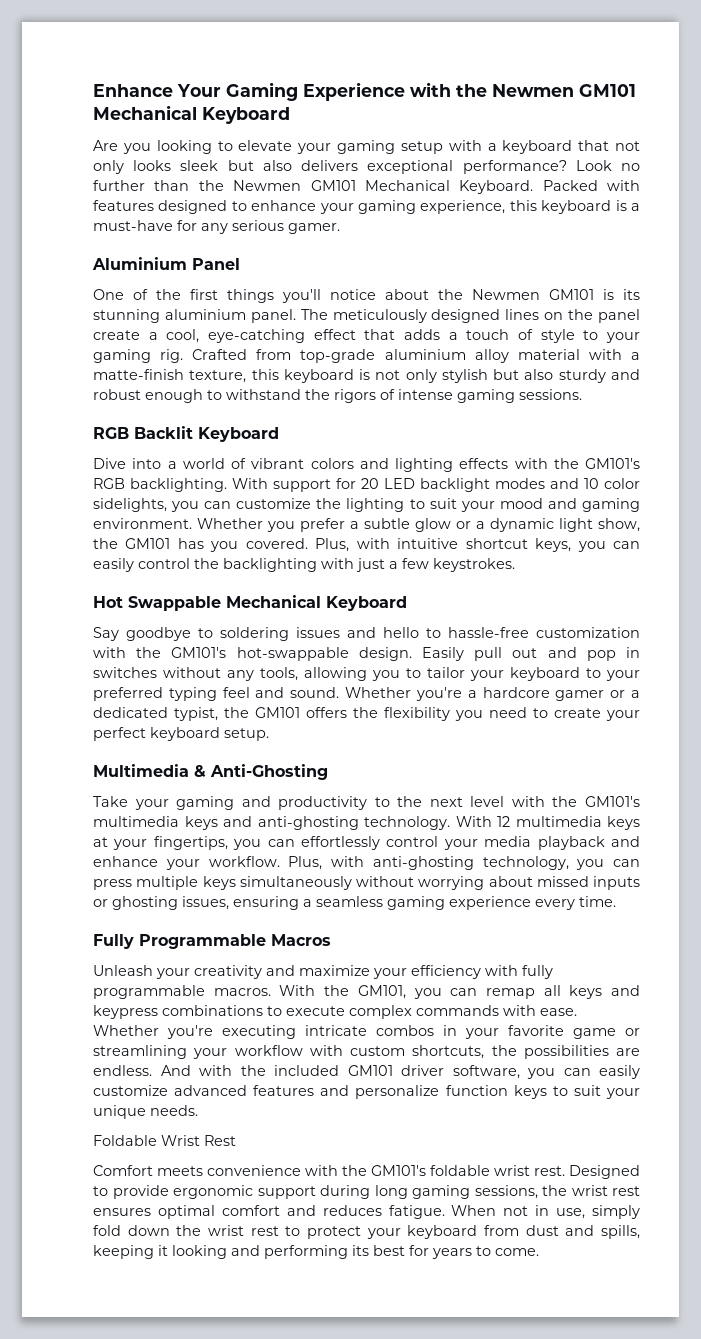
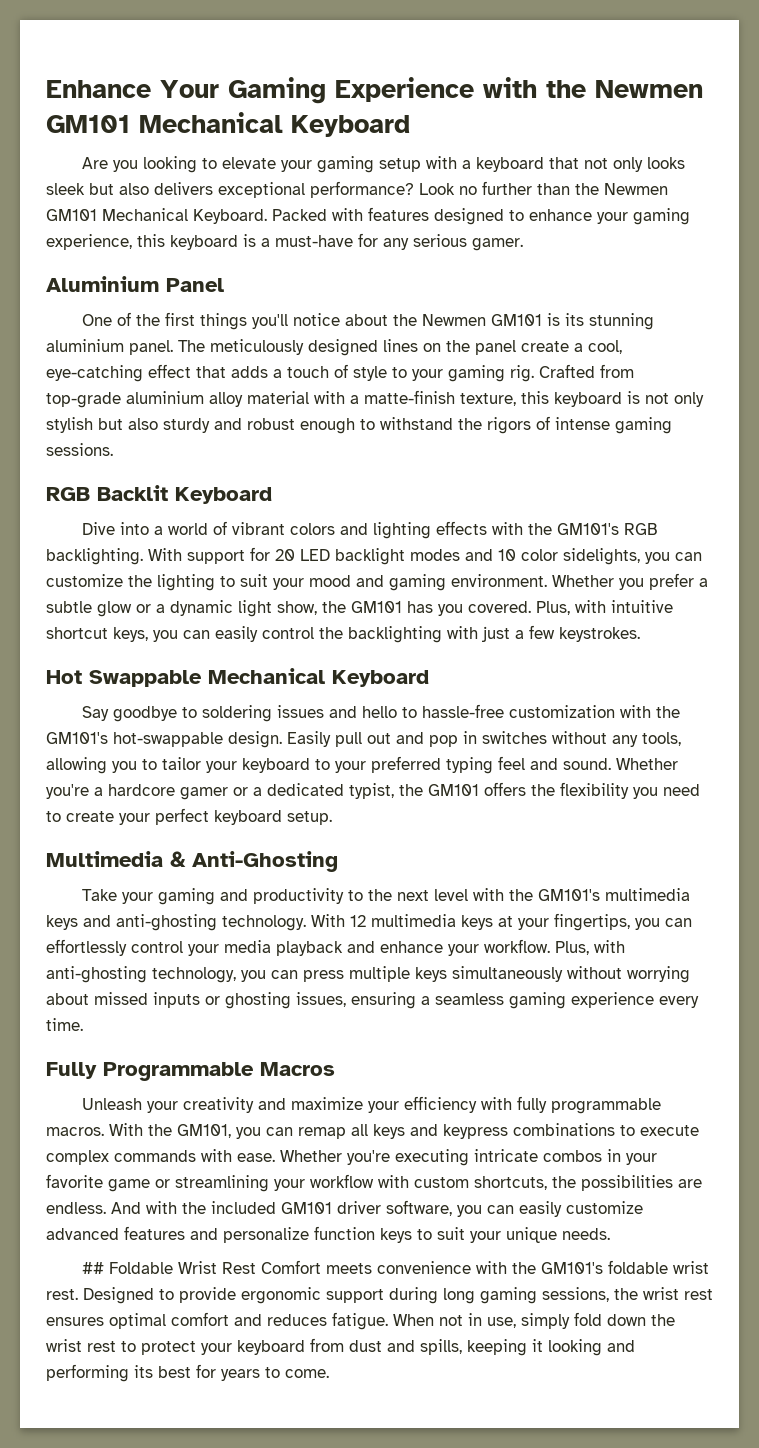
- Foldable Wrist Rest
- Comfort meets convenience with the GM101's foldable wrist rest.
+ ## Foldable Wrist Rest Comfort meets convenience with the GM101's foldable wrist rest.

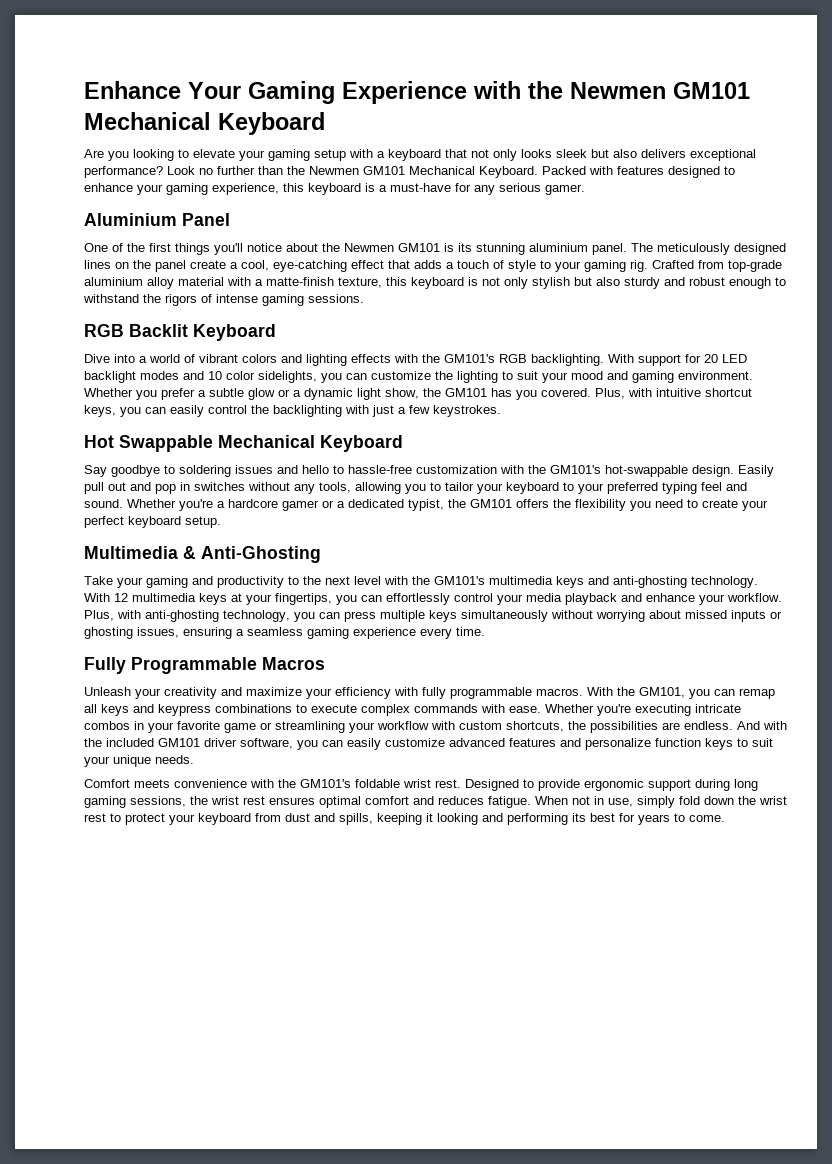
- ## Foldable Wrist Rest Comfort meets convenience with the GM101's foldable wrist rest.
+ Comfort meets convenience with the GM101's foldable wrist rest.

